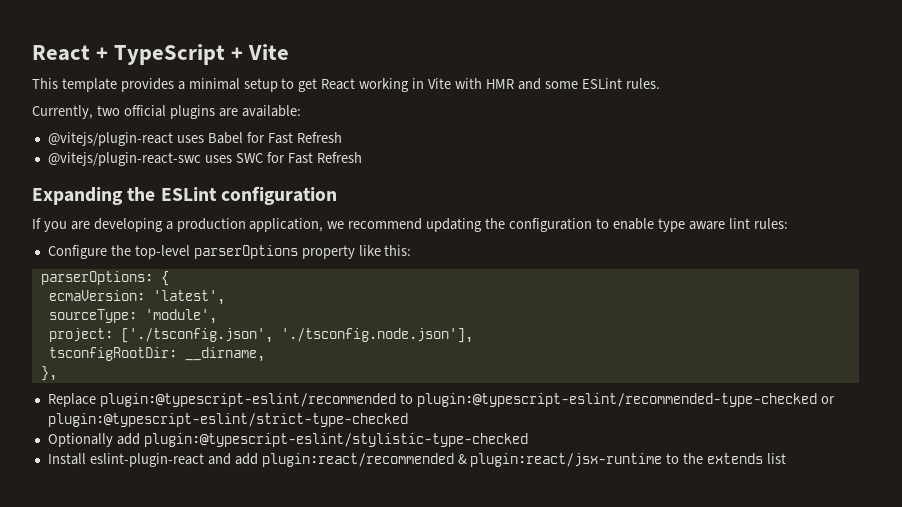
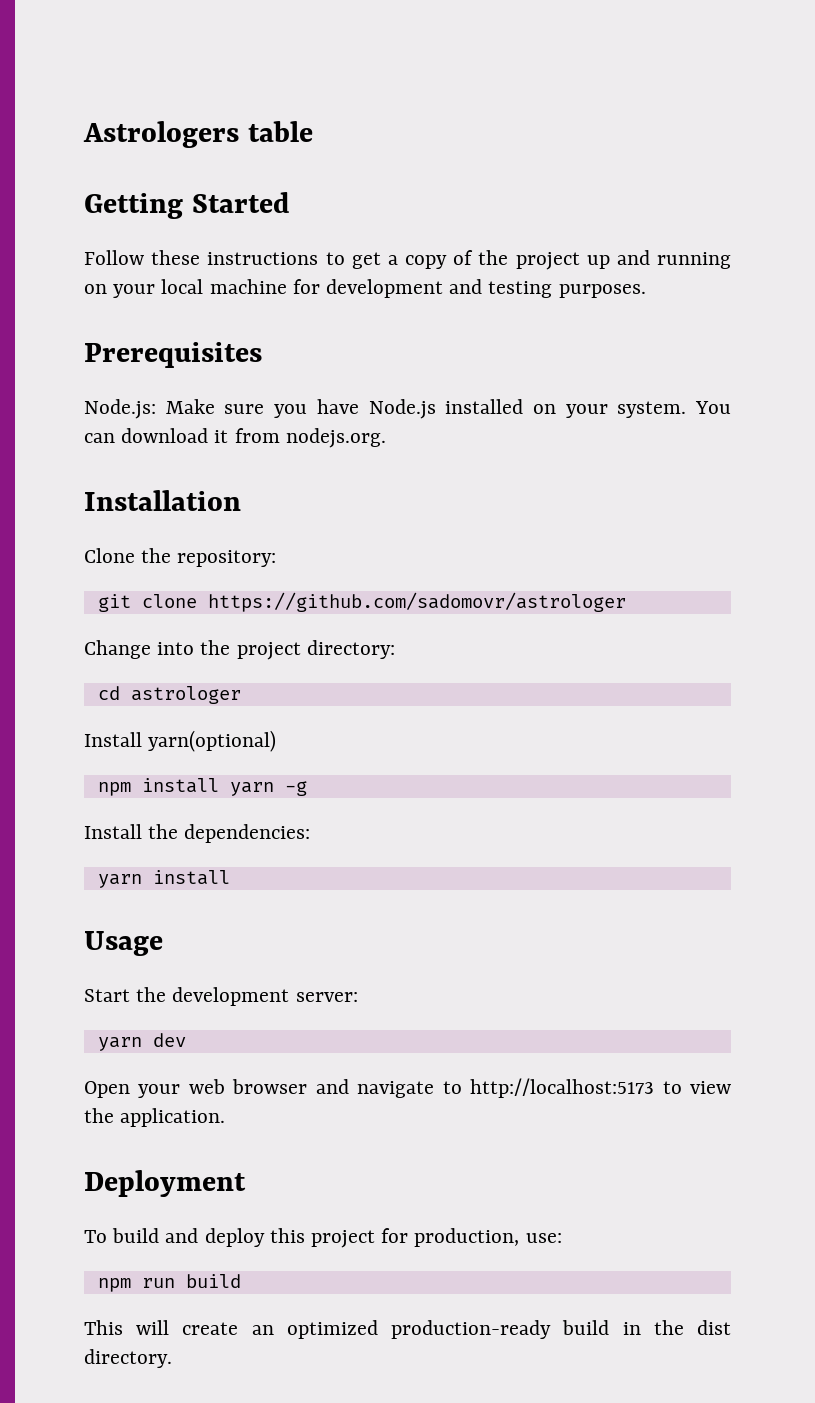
- React + TypeScript + Vite
- This template provides a minimal setup to get React working in Vite with HMR and some ESLint rules.
- Currently, two official plugins are available:
- @vitejs/plugin-react uses Babel for Fast Refresh
- @vitejs/plugin-react-swc uses SWC for Fast Refresh
- Expanding the ESLint configuration
- If you are developing a production application, we recommend updating the configuration to enable type aware lint rules:
- Configure the top-level parserOptions property like this:
- parserOptions: {
- ecmaVersion: 'latest',
- sourceType: 'module',
- project: ['./tsconfig.json', './tsconfig.node.json'],
- tsconfigRootDir: __dirname,
- },
- Replace plugin:@typescript-eslint/recommended to plugin:@typescript-eslint/recommended-type-checked or plugin:@typescript-eslint/strict-type-checked
- Optionally add plugin:@typescript-eslint/stylistic-type-checked
- Install eslint-plugin-react and add plugin:react/recommended & plugin:react/jsx-runtime to the extends list
+ Astrologers table
+ Getting Started
+ Follow these instructions to get a copy of the project up and running on your local machine for development and testing purposes.
+ Prerequisites
+ Node.js: Make sure you have Node.js installed on your system. You can download it from nodejs.org.
+ Installation
+ Clone the repository:
+ git clone https://github.com/sadomovr/astrologer
+ Change into the project directory:
+ cd astrologer
+ Install yarn(optional)
+ npm install yarn -g
+ Install the dependencies:
+ yarn install
+ Usage
+ Start the development server:
+ yarn dev
+ Open your web browser and navigate to http://localhost:5173 to view the application.
+ Deployment
+ To build and deploy this project for production, use:
+ npm run build
+ This will create an optimized production-ready build in the dist directory.

